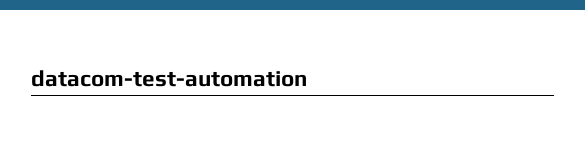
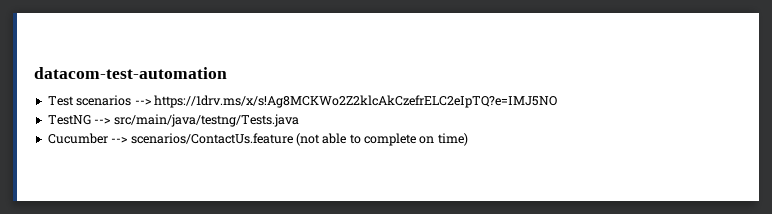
+ Test scenarios --> https://1drv.ms/x/s!Ag8MCKWo2Z2klcAkCzefrELC2eIpTQ?e=IMJ5NO
+ TestNG --> src/main/java/testng/Tests.java
+ Cucumber --> scenarios/ContactUs.feature (not able to complete on time)

